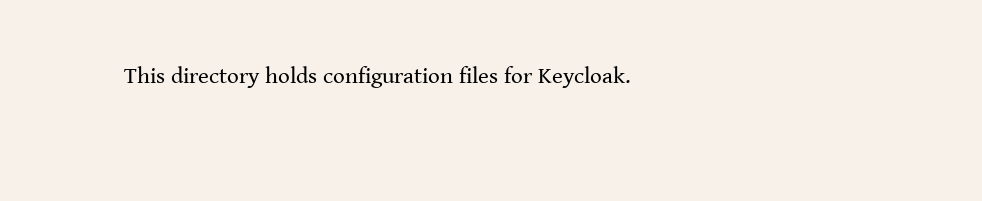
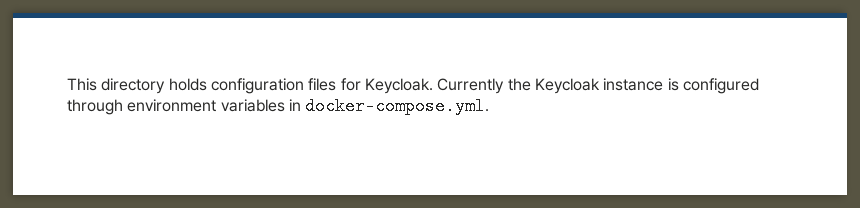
+ Currently the Keycloak instance is configured through environment variables in docker-compose.yml.

